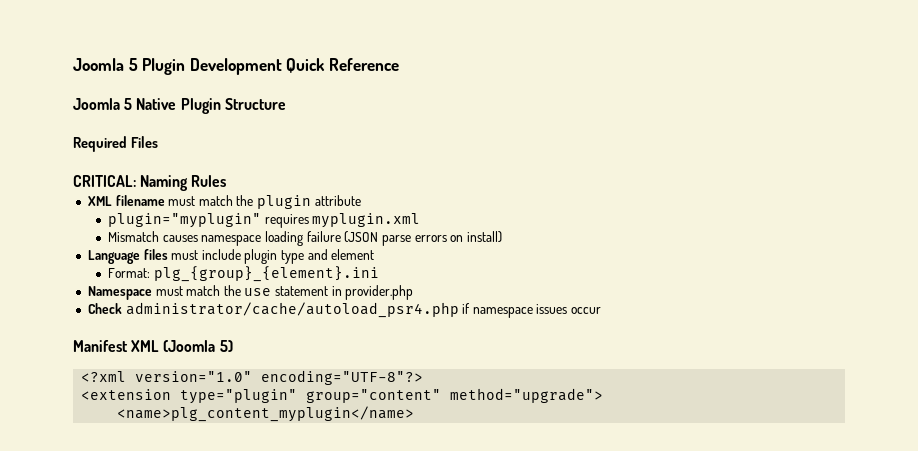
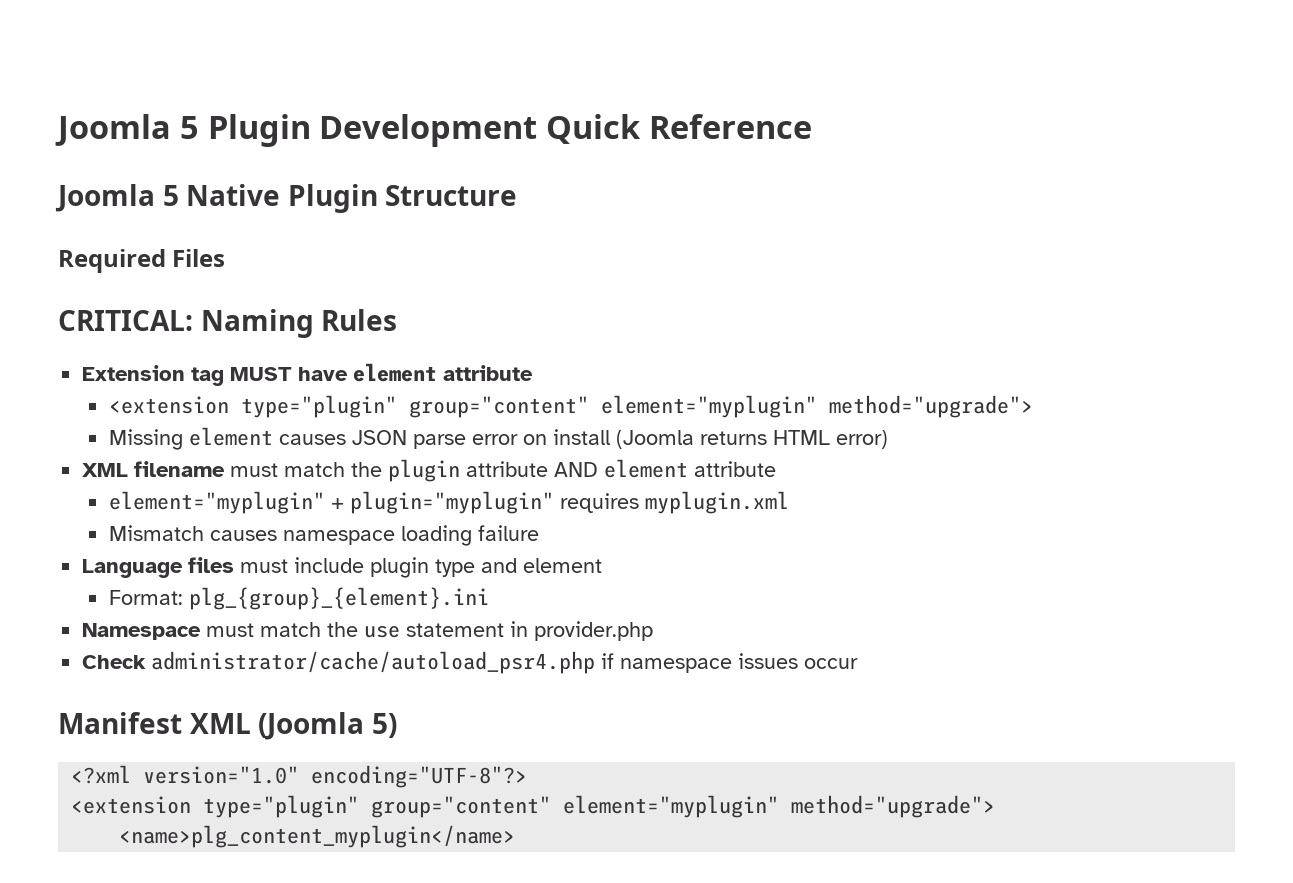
+ Extension tag MUST have element attribute
+ <extension type="plugin" group="content" element="myplugin" method="upgrade">
+ Missing element causes JSON parse error on install (Joomla returns HTML error)
- XML filename must match the plugin attribute
- plugin="myplugin" requires myplugin.xml
+ XML filename must match the plugin attribute AND element attribute
+ element="myplugin" + plugin="myplugin" requires myplugin.xml
- Mismatch causes namespace loading failure (JSON parse errors on install)
+ Mismatch causes namespace loading failure
  <?xml version="1.0" encoding="UTF-8"?>
- <extension type="plugin" group="content" method="upgrade">
+ <extension type="plugin" group="content" element="myplugin" method="upgrade">

